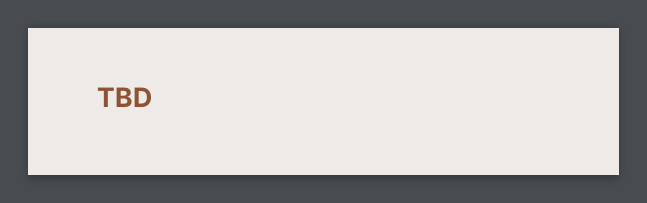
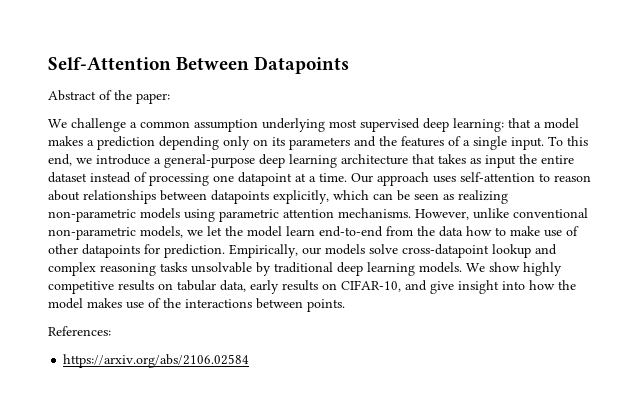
- TBD
+ Self-Attention Between Datapoints
+ Abstract of the paper:
+ We challenge a common assumption underlying most supervised deep learning: that a model makes a prediction depending only on its parameters and the features of a single input. To this end, we introduce a general-purpose deep learning architecture that takes as input the entire dataset instead of processing one datapoint at a time. Our approach uses self-attention to reason about relationships between datapoints explicitly, which can be seen as realizing non-parametric models using parametric attention mechanisms. However, unlike conventional non-parametric models, we let the model learn end-to-end from the data how to make use of other datapoints for prediction. Empirically, our models solve cross-datapoint lookup and complex reasoning tasks unsolvable by traditional deep learning models. We show highly competitive results on tabular data, early results on CIFAR-10, and give insight into how the model makes use of the interactions between points.
+ References:
+ https://arxiv.org/abs/2106.02584

